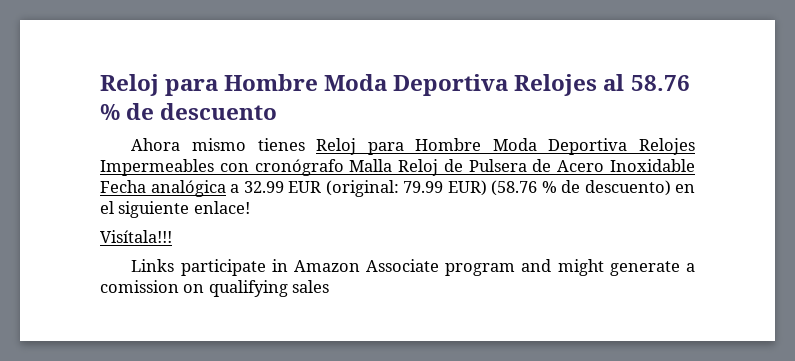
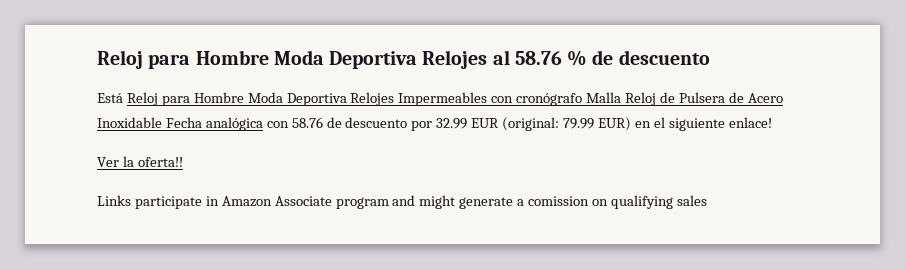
- Ahora mismo tienes Reloj para Hombre Moda Deportiva Relojes Impermeables con cronógrafo Malla Reloj de Pulsera de Acero Inoxidable Fecha analógica a 32.99 EUR (original: 79.99 EUR) (58.76 % de descuento) en el siguiente enlace!
+ Está Reloj para Hombre Moda Deportiva Relojes Impermeables con cronógrafo Malla Reloj de Pulsera de Acero Inoxidable Fecha analógica con 58.76 de descuento por 32.99 EUR (original: 79.99 EUR) en el siguiente enlace!
- Visítala!!!
+ Ver la oferta!!

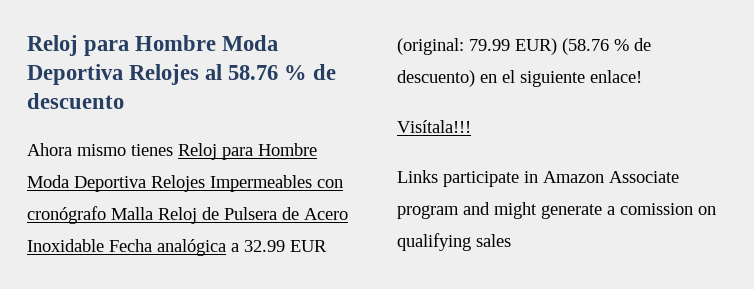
- Está Reloj para Hombre Moda Deportiva Relojes Impermeables con cronógrafo Malla Reloj de Pulsera de Acero Inoxidable Fecha analógica con 58.76 de descuento por 32.99 EUR (original: 79.99 EUR) en el siguiente enlace!
+ Ahora mismo tienes Reloj para Hombre Moda Deportiva Relojes Impermeables con cronógrafo Malla Reloj de Pulsera de Acero Inoxidable Fecha analógica a 32.99 EUR (original: 79.99 EUR) (58.76 % de descuento) en el siguiente enlace!
- Ver la oferta!!
+ Visítala!!!

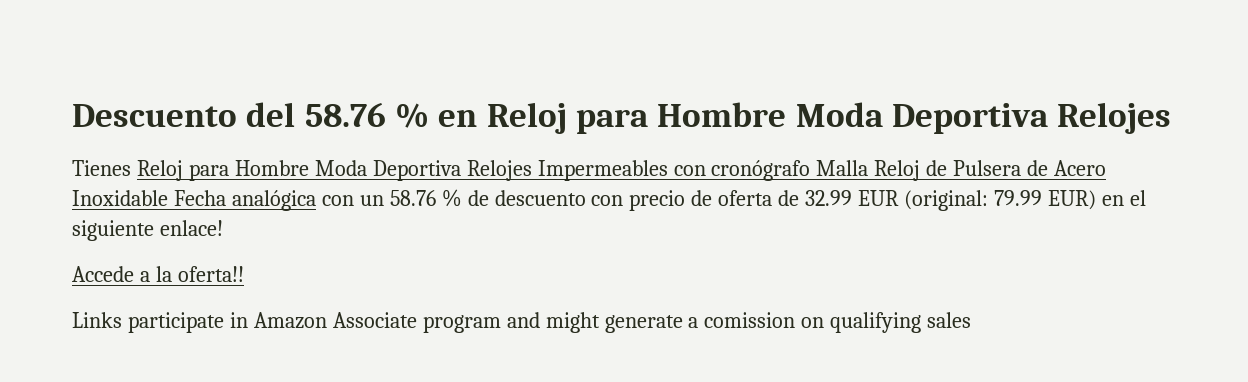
- Reloj para Hombre Moda Deportiva Relojes al 58.76 % de descuento
- Ahora mismo tienes Reloj para Hombre Moda Deportiva Relojes Impermeables con cronógrafo Malla Reloj de Pulsera de Acero Inoxidable Fecha analógica a 32.99 EUR (original: 79.99 EUR) (58.76 % de descuento) en el siguiente enlace!
+ Descuento del 58.76 % en Reloj para Hombre Moda Deportiva Relojes
+ Tienes Reloj para Hombre Moda Deportiva Relojes Impermeables con cronógrafo Malla Reloj de Pulsera de Acero Inoxidable Fecha analógica con un 58.76 % de descuento con precio de oferta de 32.99 EUR (original: 79.99 EUR) en el siguiente enlace!
- Visítala!!!
+ Accede a la oferta!!

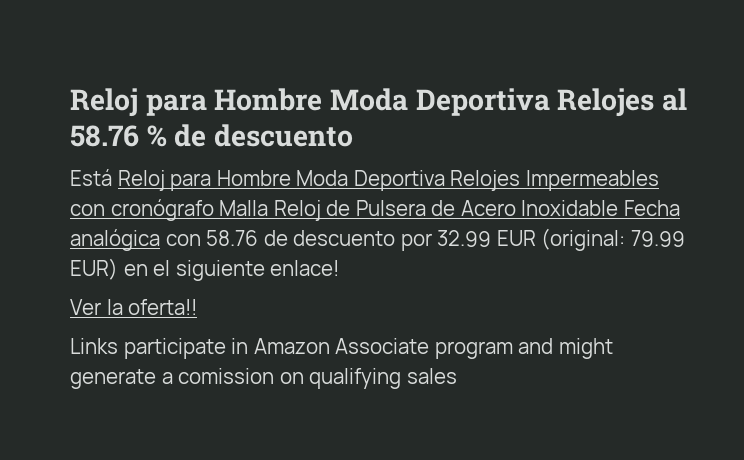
- Descuento del 58.76 % en Reloj para Hombre Moda Deportiva Relojes
- Tienes Reloj para Hombre Moda Deportiva Relojes Impermeables con cronógrafo Malla Reloj de Pulsera de Acero Inoxidable Fecha analógica con un 58.76 % de descuento con precio de oferta de 32.99 EUR (original: 79.99 EUR) en el siguiente enlace!
+ Reloj para Hombre Moda Deportiva Relojes al 58.76 % de descuento
+ Está Reloj para Hombre Moda Deportiva Relojes Impermeables con cronógrafo Malla Reloj de Pulsera de Acero Inoxidable Fecha analógica con 58.76 de descuento por 32.99 EUR (original: 79.99 EUR) en el siguiente enlace!
- Accede a la oferta!!
+ Ver la oferta!!

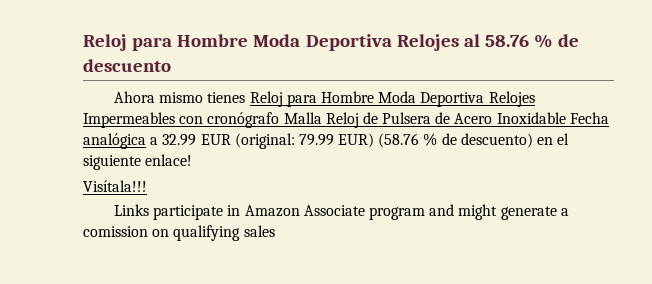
- Está Reloj para Hombre Moda Deportiva Relojes Impermeables con cronógrafo Malla Reloj de Pulsera de Acero Inoxidable Fecha analógica con 58.76 de descuento por 32.99 EUR (original: 79.99 EUR) en el siguiente enlace!
+ Ahora mismo tienes Reloj para Hombre Moda Deportiva Relojes Impermeables con cronógrafo Malla Reloj de Pulsera de Acero Inoxidable Fecha analógica a 32.99 EUR (original: 79.99 EUR) (58.76 % de descuento) en el siguiente enlace!
- Ver la oferta!!
+ Visítala!!!

